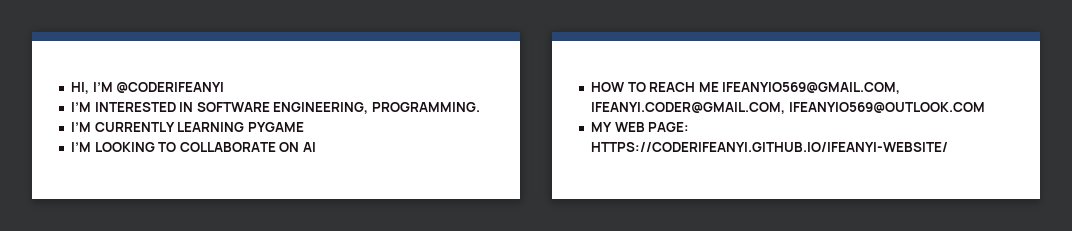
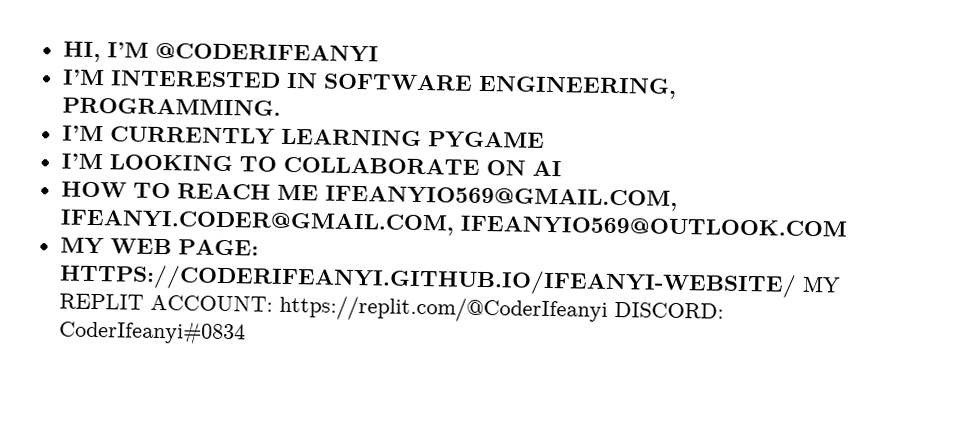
- MY WEB PAGE: HTTPS://CODERIFEANYI.GITHUB.IO/IFEANYI-WEBSITE/
+ MY WEB PAGE: HTTPS://CODERIFEANYI.GITHUB.IO/IFEANYI-WEBSITE/ MY REPLIT ACCOUNT: https://replit.com/@CoderIfeanyi DISCORD: CoderIfeanyi#0834

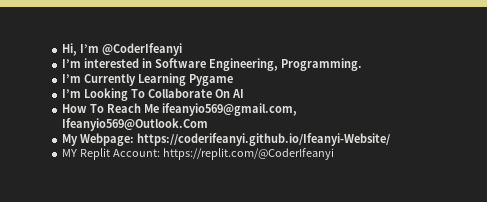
- HI, I’M @CODERIFEANYI
- I’M INTERESTED IN SOFTWARE ENGINEERING, PROGRAMMING.
- I’M CURRENTLY LEARNING PYGAME
- I’M LOOKING TO COLLABORATE ON AI
- HOW TO REACH ME IFEANYIO569@GMAIL.COM, IFEANYI.CODER@GMAIL.COM, IFEANYIO569@OUTLOOK.COM
- MY WEB PAGE: HTTPS://CODERIFEANYI.GITHUB.IO/IFEANYI-WEBSITE/ MY REPLIT ACCOUNT: https://replit.com/@CoderIfeanyi DISCORD: CoderIfeanyi#0834
+ Hi, I’m @CoderIfeanyi
+ I’m interested in Software Engineering, Programming.
+ I’m Currently Learning Pygame
+ I’m Looking To Collaborate On AI
+ How To Reach Me ifeanyio569@gmail.com, Ifeanyio569@Outlook.Com
+ My Webpage: https://coderifeanyi.github.io/Ifeanyi-Website/
+ MY Replit Account: https://replit.com/@CoderIfeanyi

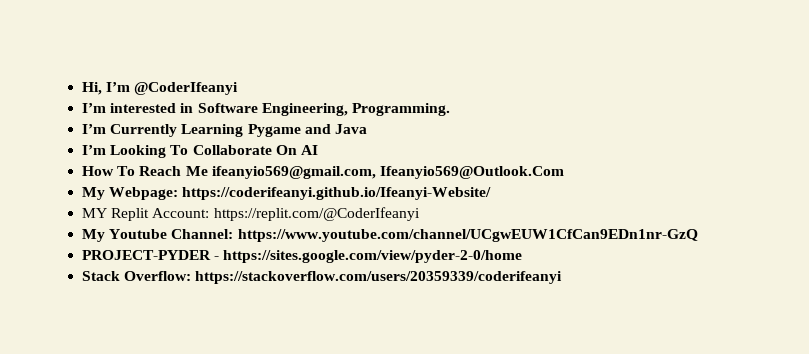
- I’m Currently Learning Pygame
+ I’m Currently Learning Pygame and Java
+ My Youtube Channel: https://www.youtube.com/channel/UCgwEUW1CfCan9EDn1nr-GzQ
+ PROJECT-PYDER - https://sites.google.com/view/pyder-2-0/home
+ Stack Overflow: https://stackoverflow.com/users/20359339/coderifeanyi

